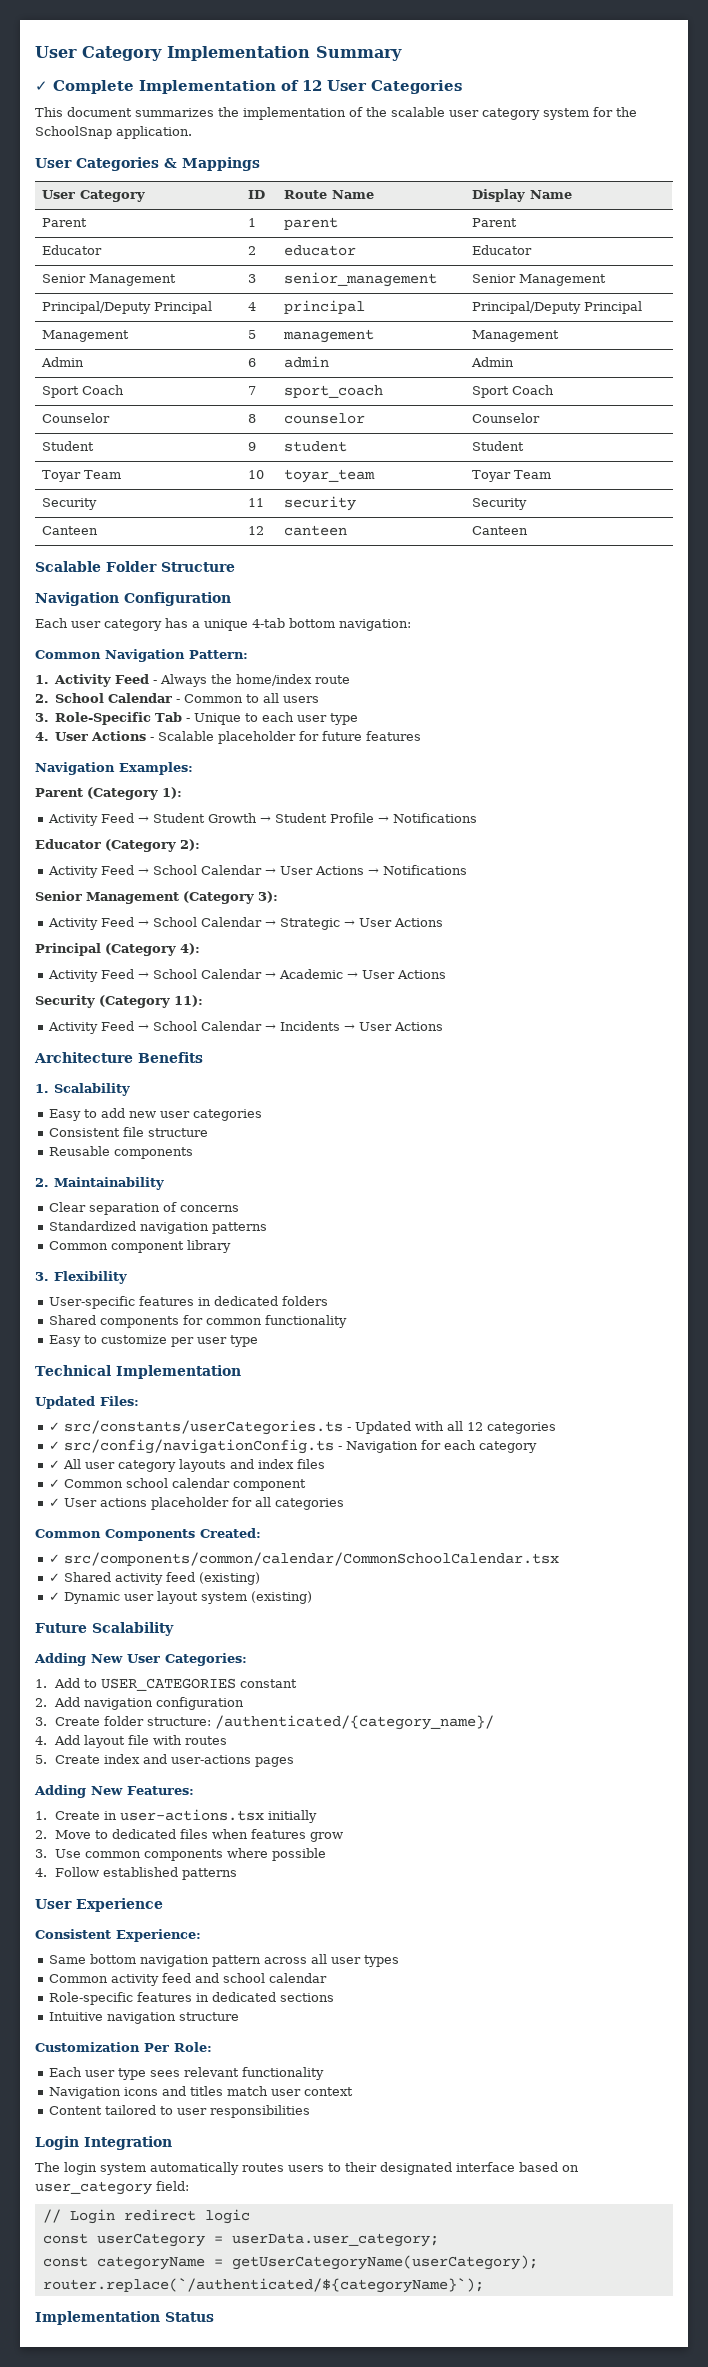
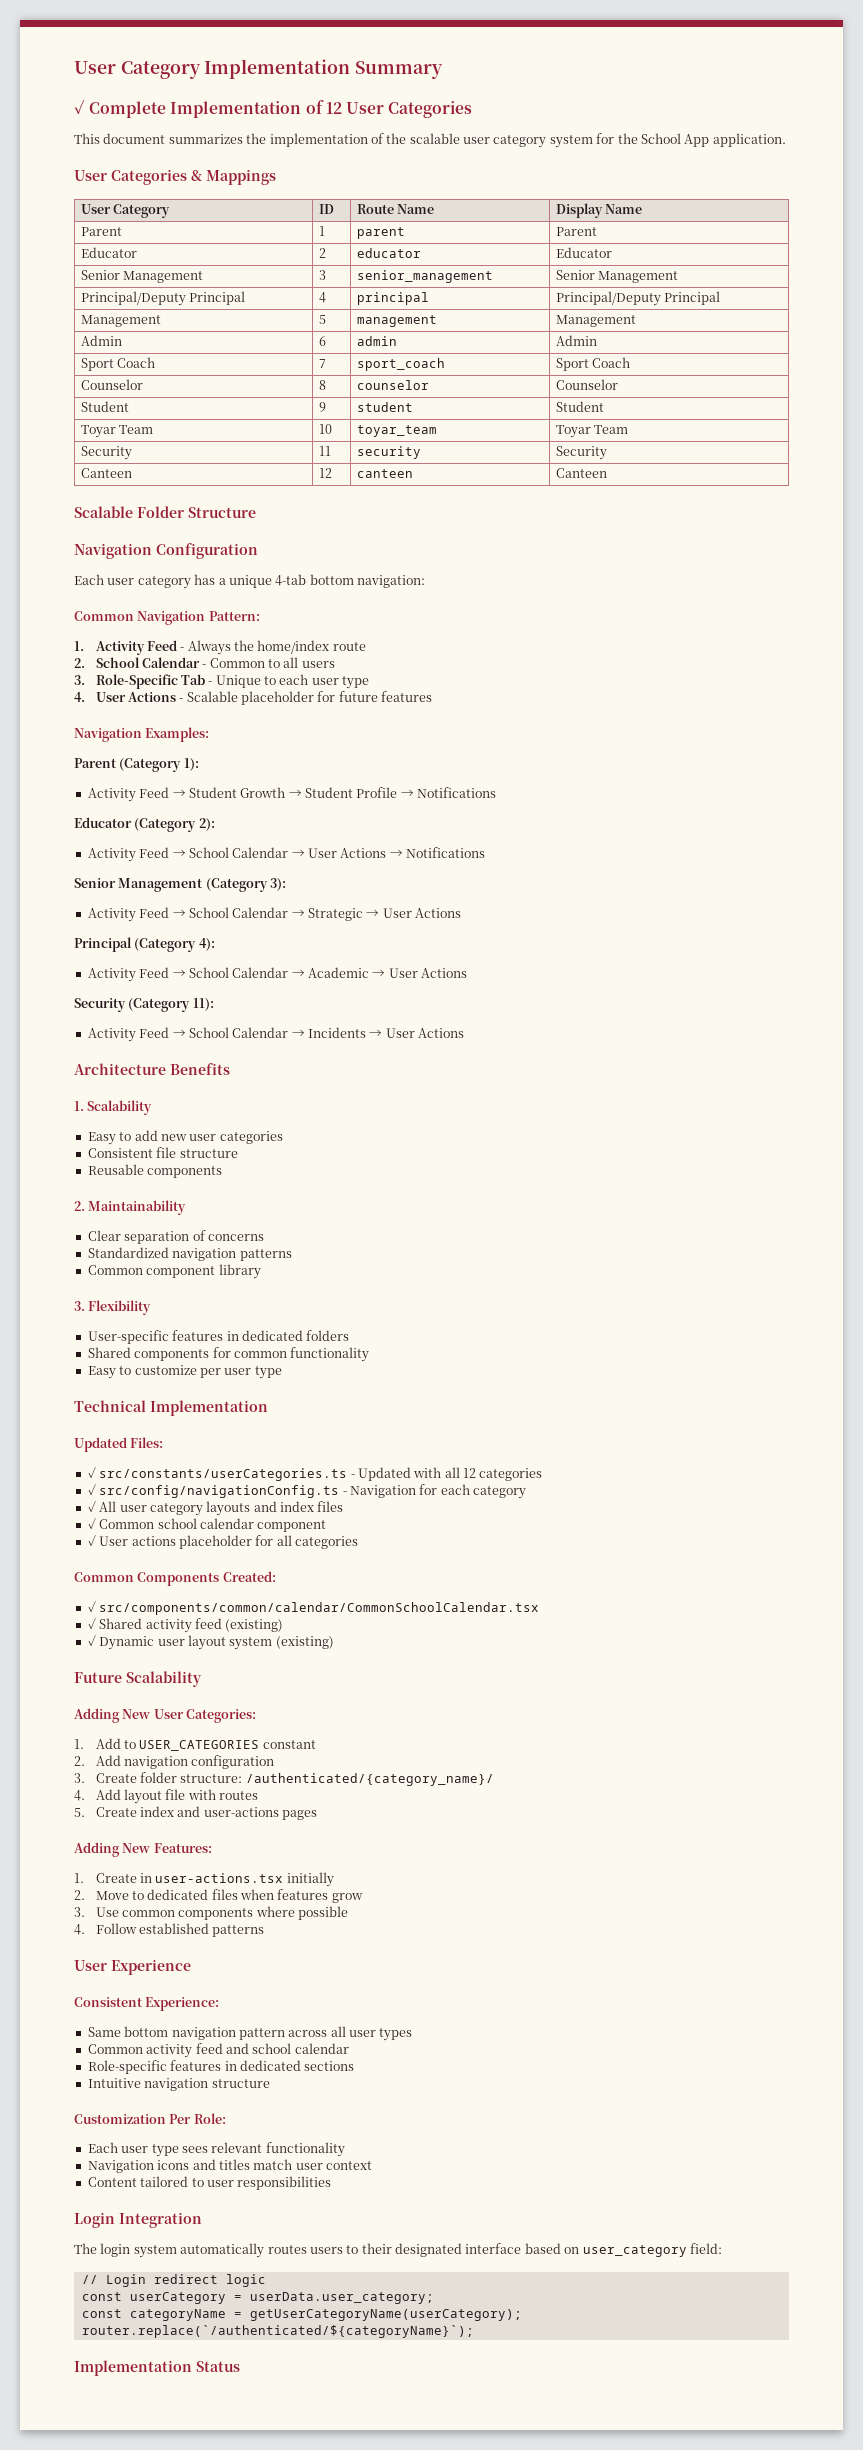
- This document summarizes the implementation of the scalable user category system for the SchoolSnap application.
+ This document summarizes the implementation of the scalable user category system for the School App application.

